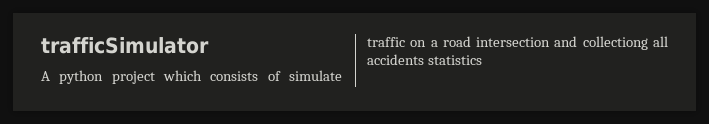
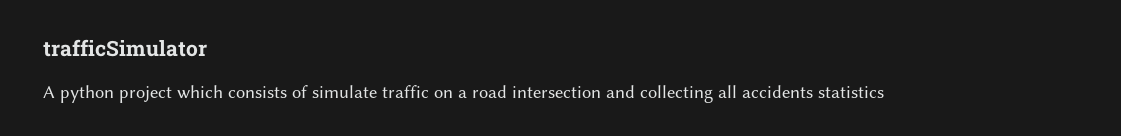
- A python project which consists of simulate traffic on a road intersection and collectiong all accidents statistics
+ A python project which consists of simulate traffic on a road intersection and collecting all accidents statistics

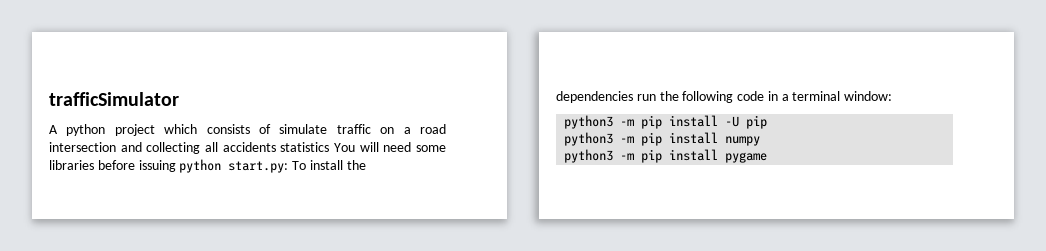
- A python project which consists of simulate traffic on a road intersection and collecting all accidents statistics
+ A python project which consists of simulate traffic on a road intersection and collecting all accidents statistics You will need some libraries before issuing python start.py: To install the dependencies run the following code in a terminal window:
+ python3 -m pip install -U pip
+ python3 -m pip install numpy
+ python3 -m pip install pygame

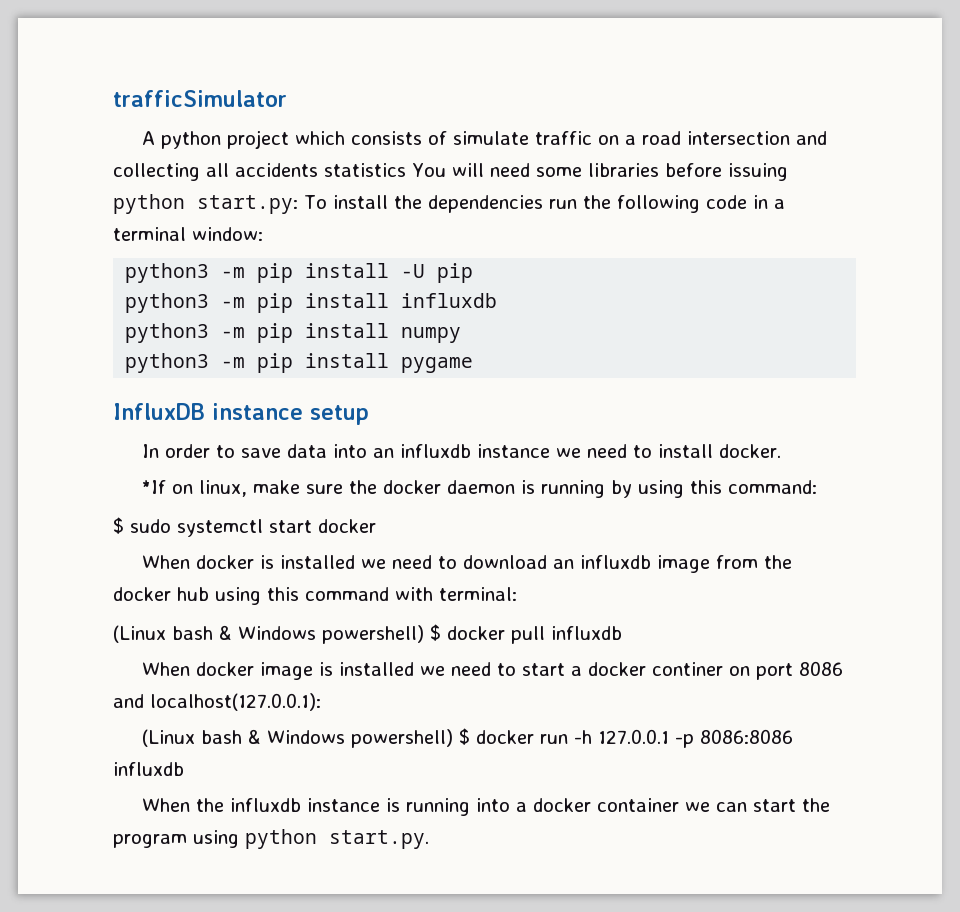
+ python3 -m pip install influxdb
+ InfluxDB instance setup
+ In order to save data into an influxdb instance we need to install docker.
+ *If on linux, make sure the docker daemon is running by using this command:
+ $ sudo systemctl start docker
+ When docker is installed we need to download an influxdb image from the docker hub using this command with terminal:
+ (Linux bash & Windows powershell) $ docker pull influxdb
+ When docker image is installed we need to start a docker continer on port 8086 and localhost(127.0.0.1):
+ (Linux bash & Windows powershell) $ docker run -h 127.0.0.1 -p 8086:8086 influxdb
+ When the influxdb instance is running into a docker container we can start the program using python start.py.

